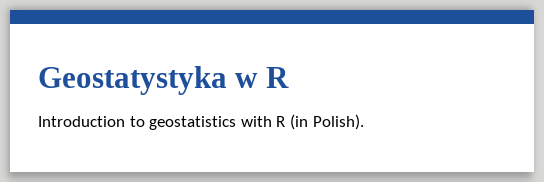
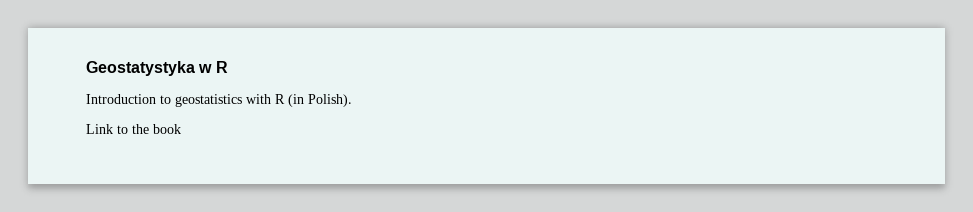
+ Link to the book

